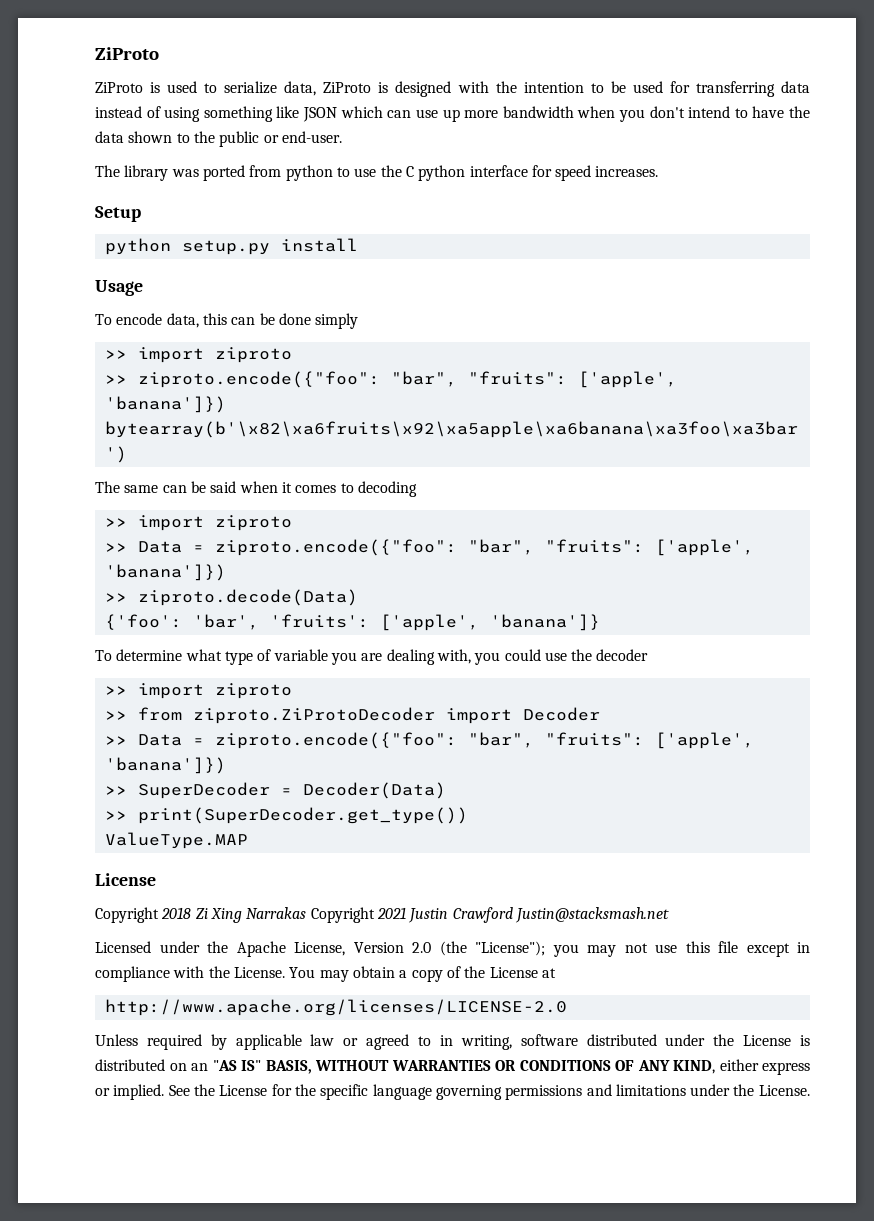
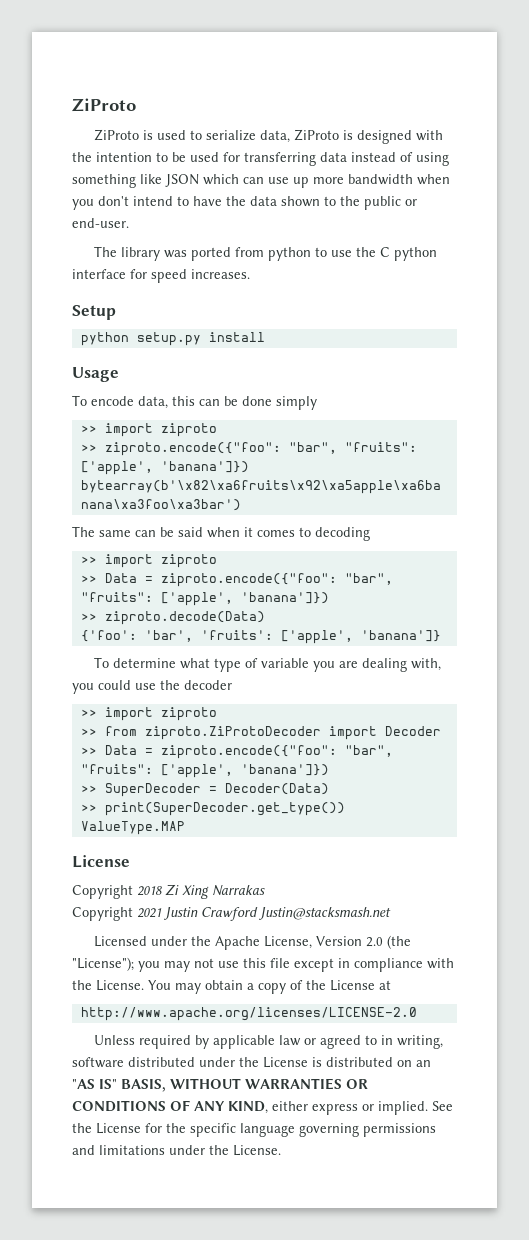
- Copyright 2018 Zi Xing Narrakas Copyright 2021 Justin Crawford Justin@stacksmash.net
+ Copyright 2018 Zi Xing Narrakas
+ Copyright 2021 Justin Crawford Justin@stacksmash.net

